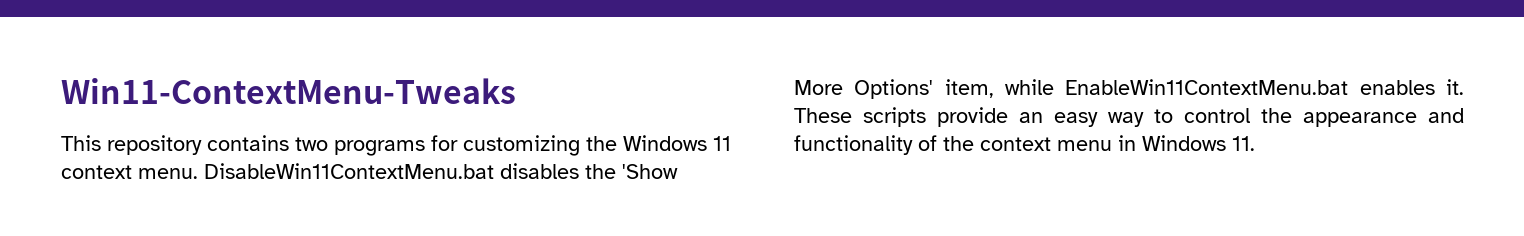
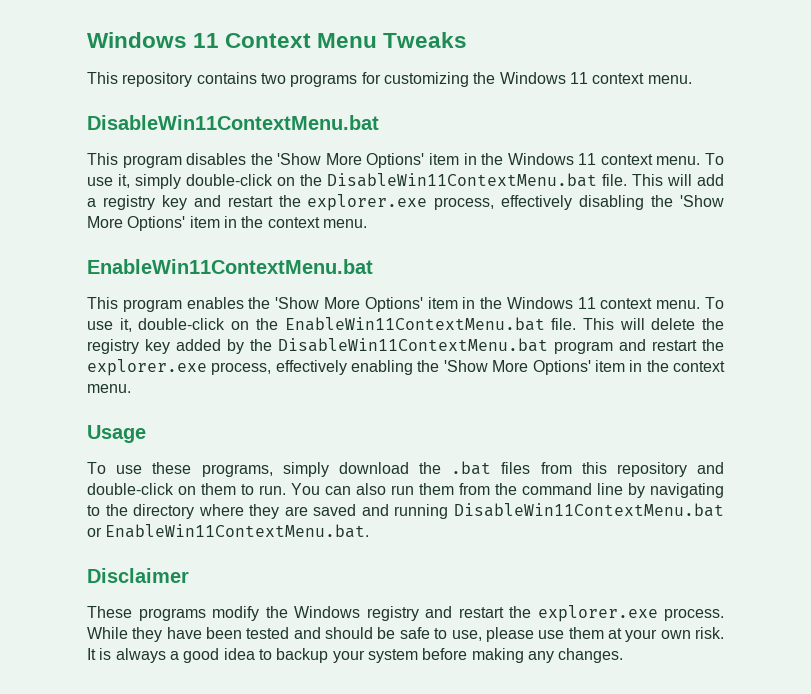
- Win11-ContextMenu-Tweaks
+ Windows 11 Context Menu Tweaks
- This repository contains two programs for customizing the Windows 11 context menu. DisableWin11ContextMenu.bat disables the 'Show More Options' item, while EnableWin11ContextMenu.bat enables it. These scripts provide an easy way to control the appearance and functionality of the context menu in Windows 11.
+ This repository contains two programs for customizing the Windows 11 context menu.
+ DisableWin11ContextMenu.bat
+ This program disables the 'Show More Options' item in the Windows 11 context menu. To use it, simply double-click on the DisableWin11ContextMenu.bat file. This will add a registry key and restart the explorer.exe process, effectively disabling the 'Show More Options' item in the context menu.
+ EnableWin11ContextMenu.bat
+ This program enables the 'Show More Options' item in the Windows 11 context menu. To use it, double-click on the EnableWin11ContextMenu.bat file. This will delete the registry key added by the DisableWin11ContextMenu.bat program and restart the explorer.exe process, effectively enabling the 'Show More Options' item in the context menu.
+ Usage
+ To use these programs, simply download the .bat files from this repository and double-click on them to run. You can also run them from the command line by navigating to the directory where they are saved and running DisableWin11ContextMenu.bat or EnableWin11ContextMenu.bat.
+ Disclaimer
+ These programs modify the Windows registry and restart the explorer.exe process. While they have been tested and should be safe to use, please use them at your own risk. It is always a good idea to backup your system before making any changes.

